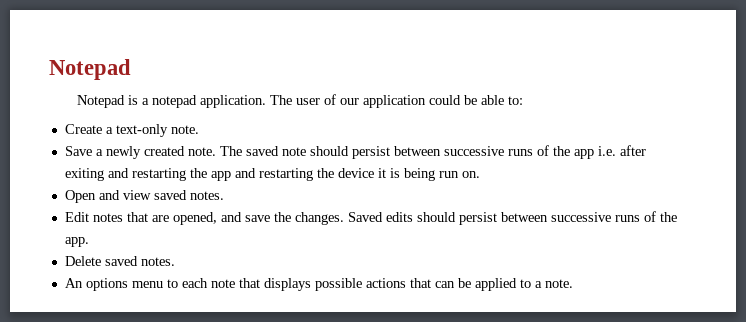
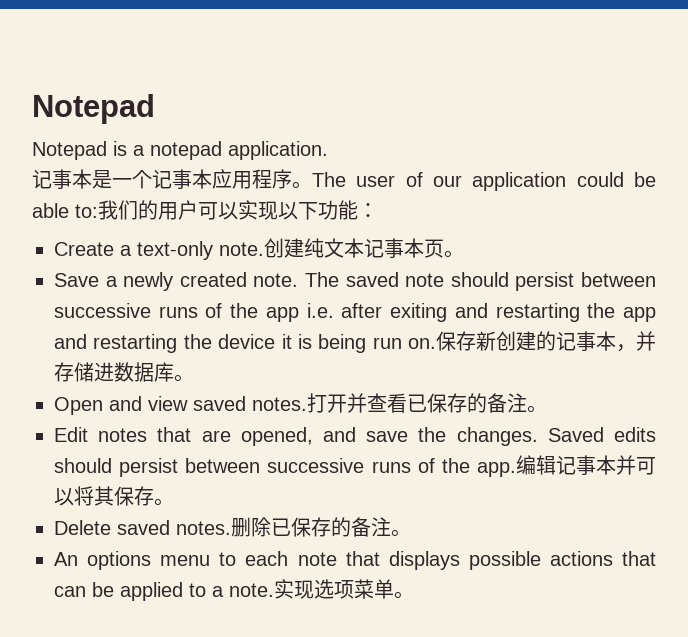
- Notepad is a notepad application. The user of our application could be able to:
+ Notepad is a notepad application.
+ 记事本是一个记事本应用程序。The user of our application could be able to:我们的用户可以实现以下功能：
+ 创建纯文本记事本页。
+ 保存新创建的记事本，并存储进数据库。
+ 打开并查看已保存的备注。
+ 编辑记事本并可以将其保存。
+ 删除已保存的备注。
+ 实现选项菜单。

